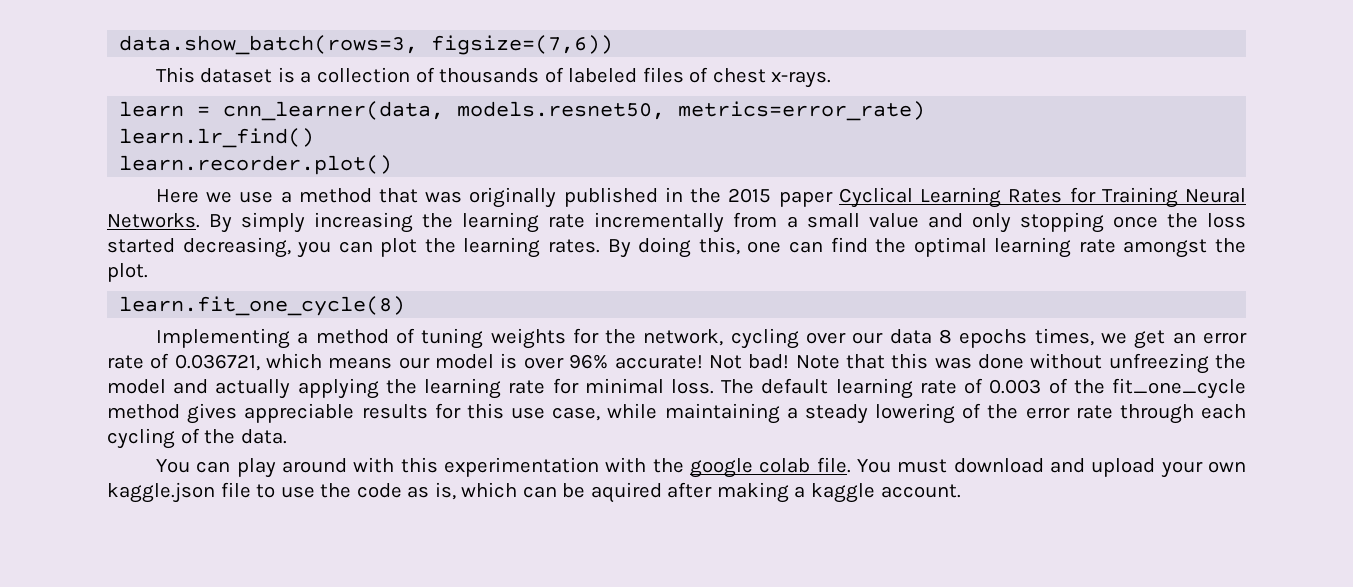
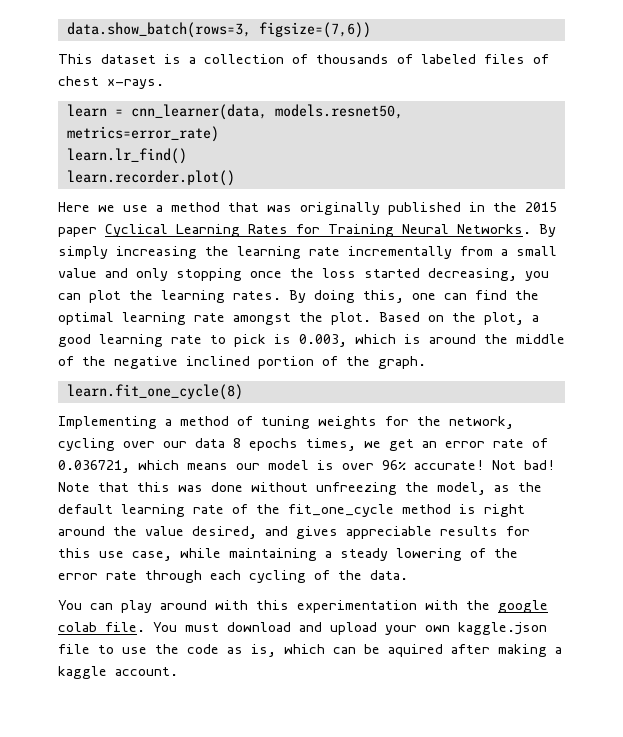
+ Based on the plot, a good learning rate to pick is 0.003, which is around the middle of the negative inclined portion of the graph.
- Note that this was done without unfreezing the model and actually applying the learning rate for minimal loss. The default learning rate of 0.003 of the fit_one_cycle method gives appreciable results for this use case, while maintaining a steady lowering of the error rate through each cycling of the data.
+ Note that this was done without unfreezing the model, as the default learning rate of the fit_one_cycle method is right around the value desired, and gives appreciable results for this use case, while maintaining a steady lowering of the error rate through each cycling of the data.

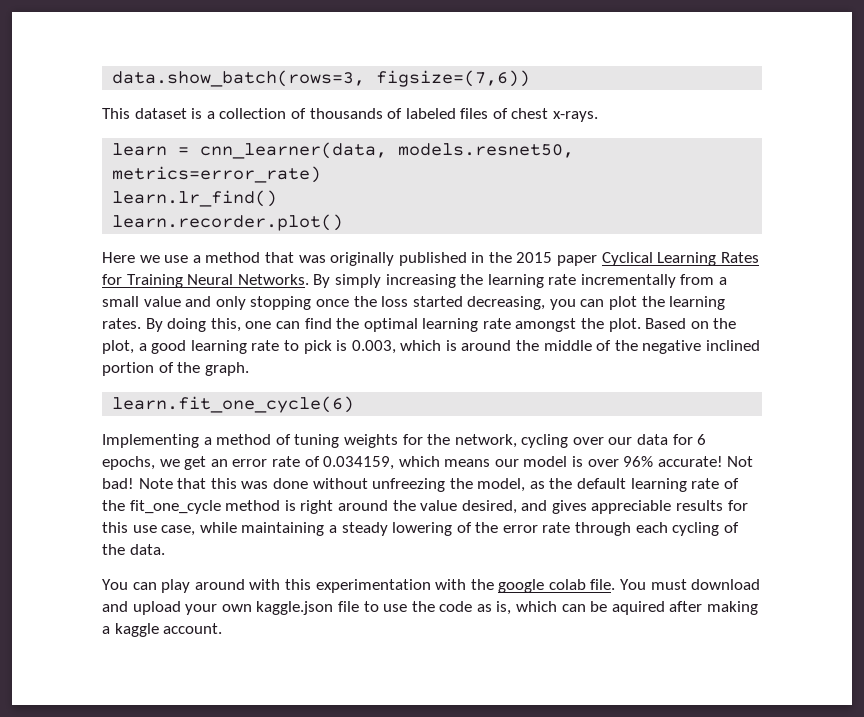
- learn.fit_one_cycle(8)
+ learn.fit_one_cycle(6)
- Implementing a method of tuning weights for the network, cycling over our data 8 epochs times, we get an error rate of 0.036721, which means our model is over 96% accurate!
+ Implementing a method of tuning weights for the network, cycling over our data for 6 epochs, we get an error rate of 0.034159, which means our model is over 96% accurate!

